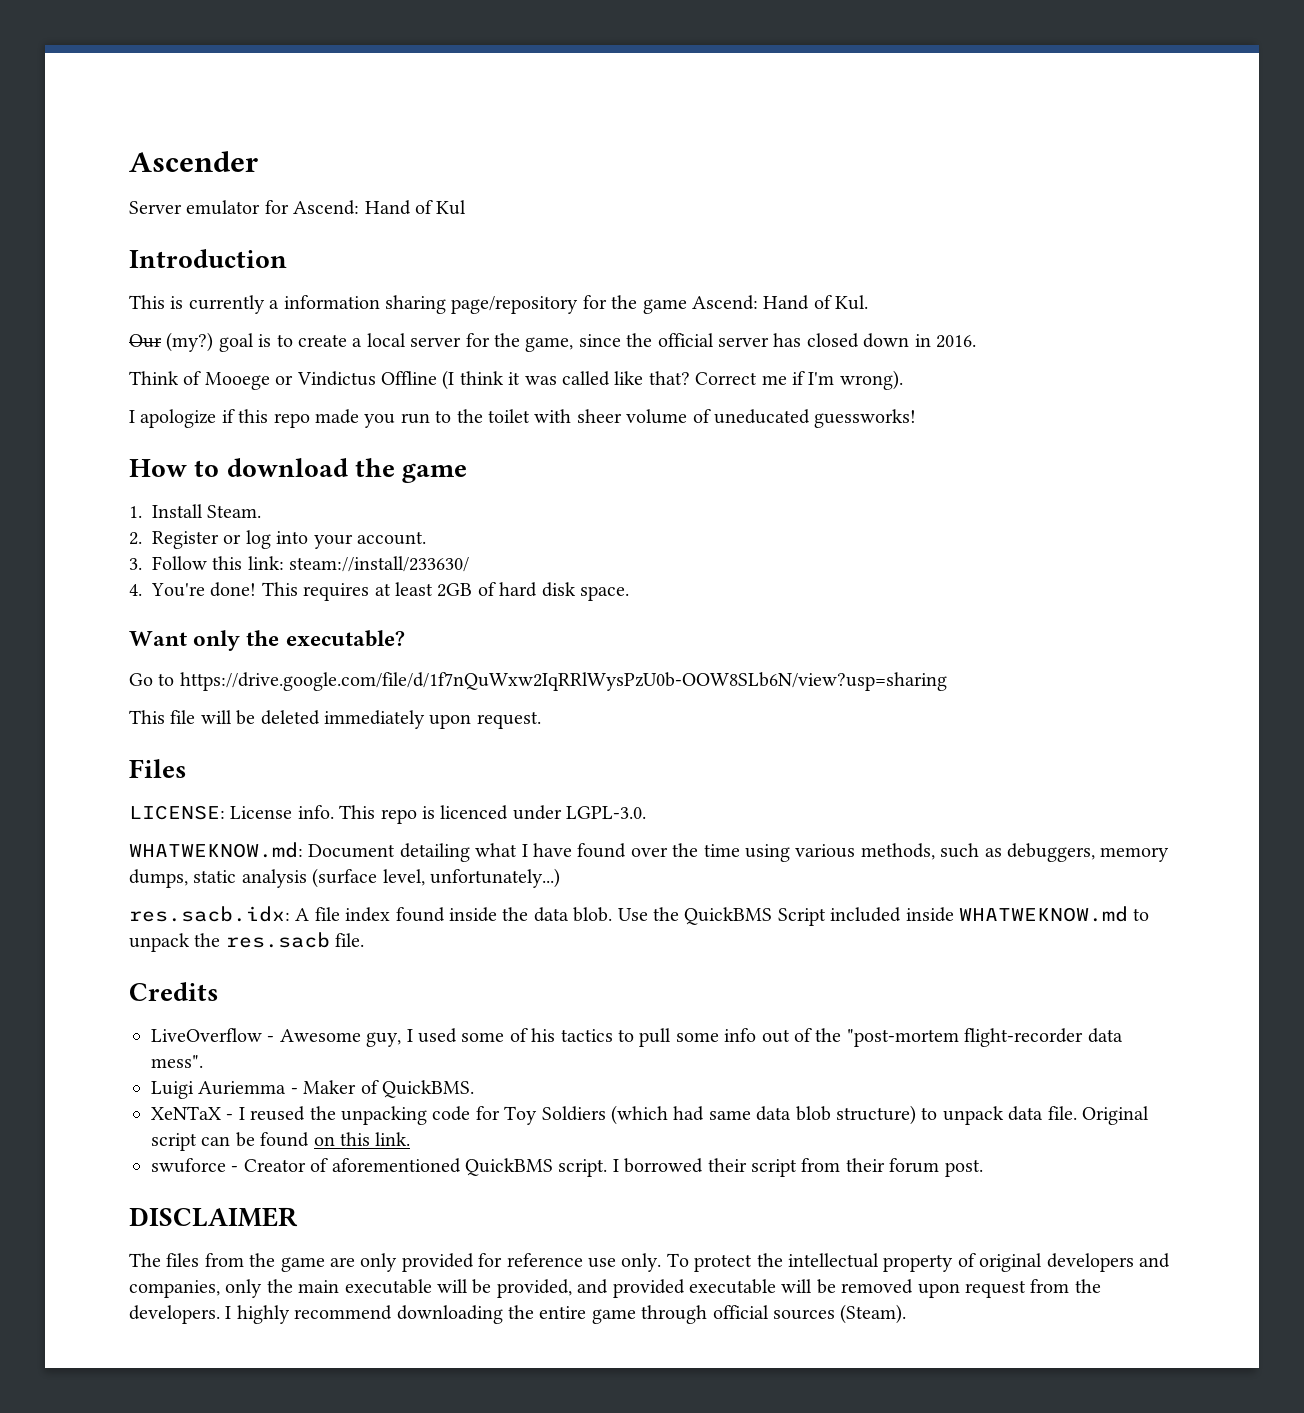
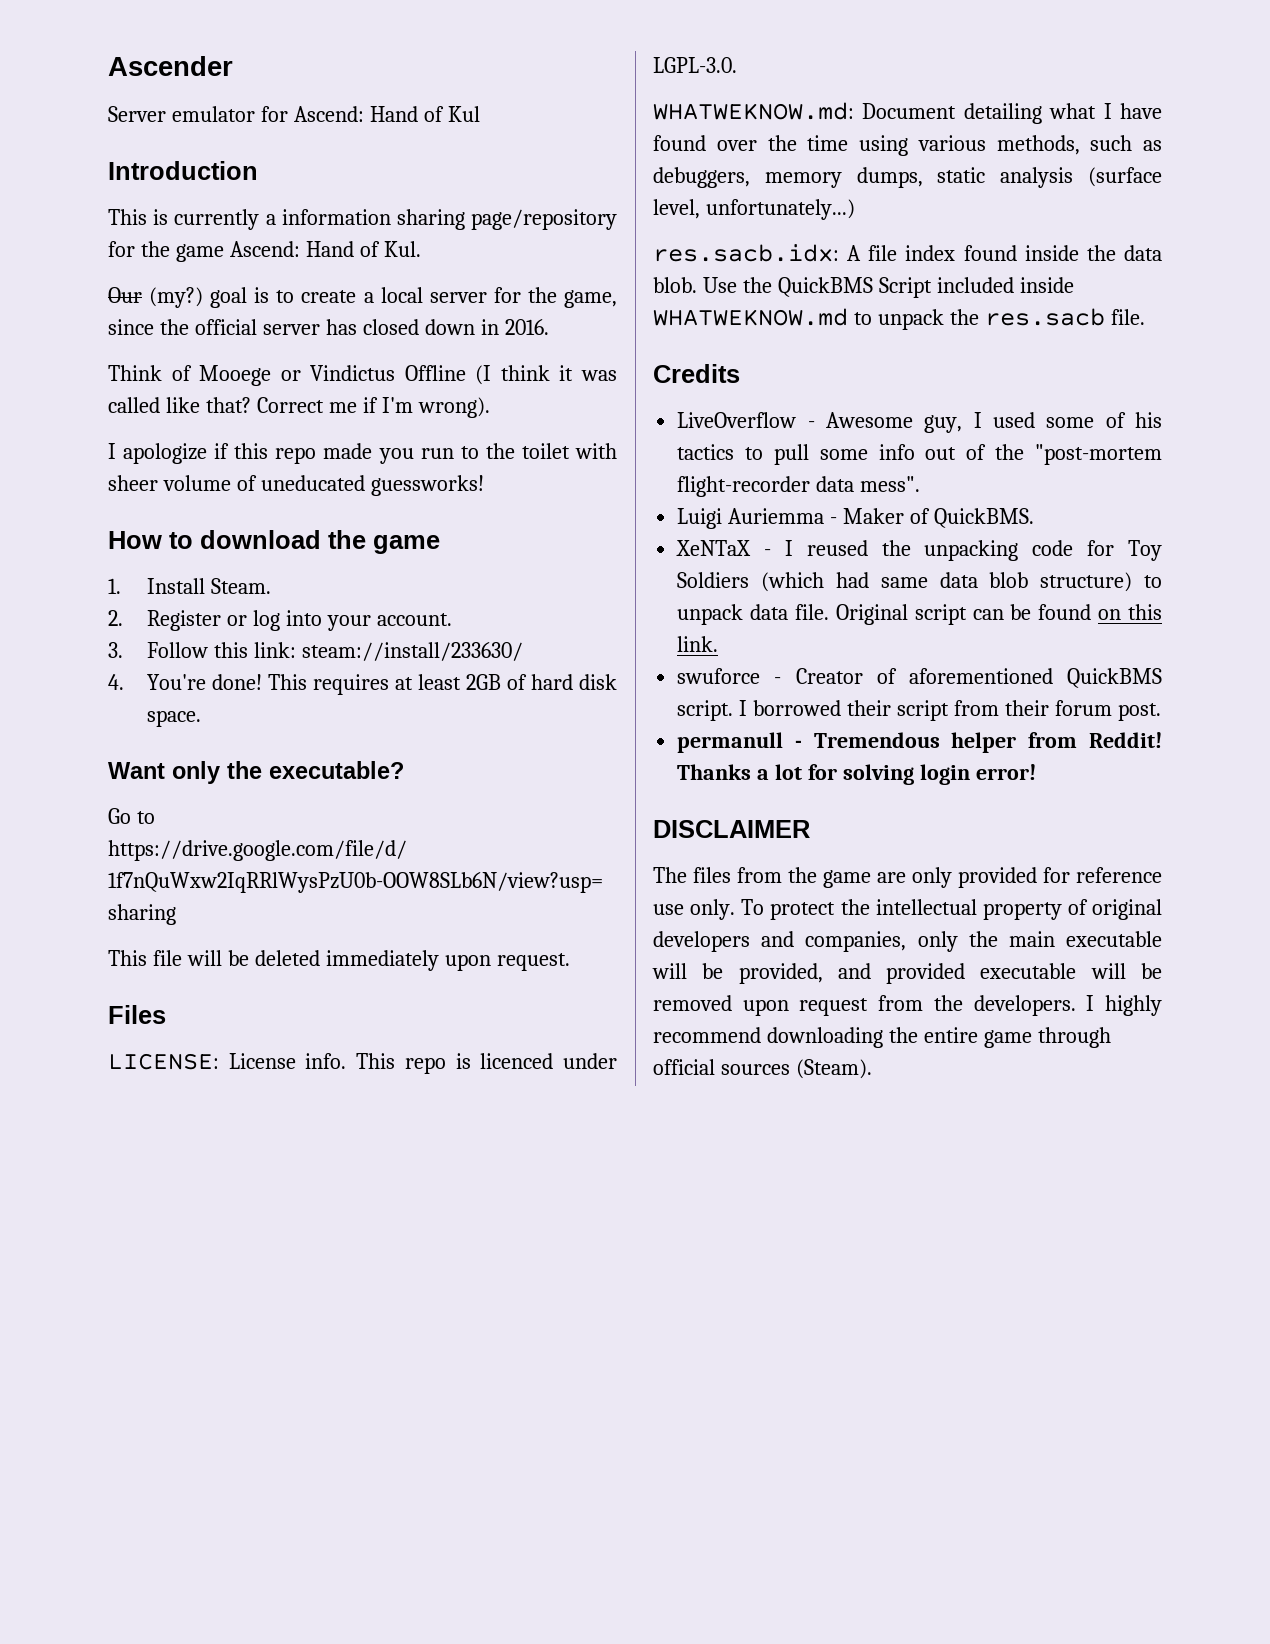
+ permanull - Tremendous helper from Reddit! Thanks a lot for solving login error!

